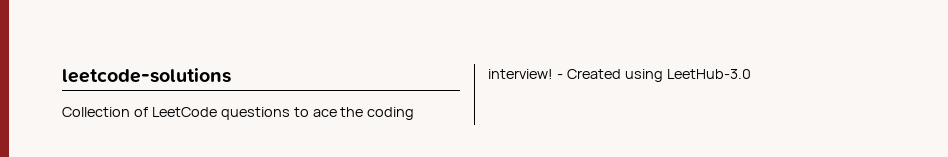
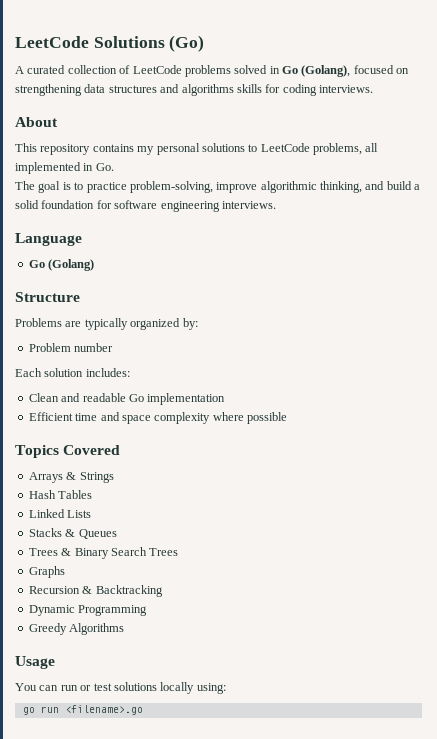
- leetcode-solutions
- Collection of LeetCode questions to ace the coding interview! - Created using LeetHub-3.0
+ LeetCode Solutions (Go)
+ A curated collection of LeetCode problems solved in Go (Golang), focused on strengthening data structures and algorithms skills for coding interviews.
+ About
+ This repository contains my personal solutions to LeetCode problems, all implemented in Go.
+ The goal is to practice problem-solving, improve algorithmic thinking, and build a solid foundation for software engineering interviews.
+ Language
+ Go (Golang)
+ Structure
+ Problems are typically organized by:
+ Problem number
+ Each solution includes:
+ Clean and readable Go implementation
+ Efficient time and space complexity where possible
+ Topics Covered
+ Arrays & Strings
+ Hash Tables
+ Linked Lists
+ Stacks & Queues
+ Trees & Binary Search Trees
+ Graphs
+ Recursion & Backtracking
+ Dynamic Programming
+ Greedy Algorithms
+ Usage
+ You can run or test solutions locally using:
+ go run <filename>.go

